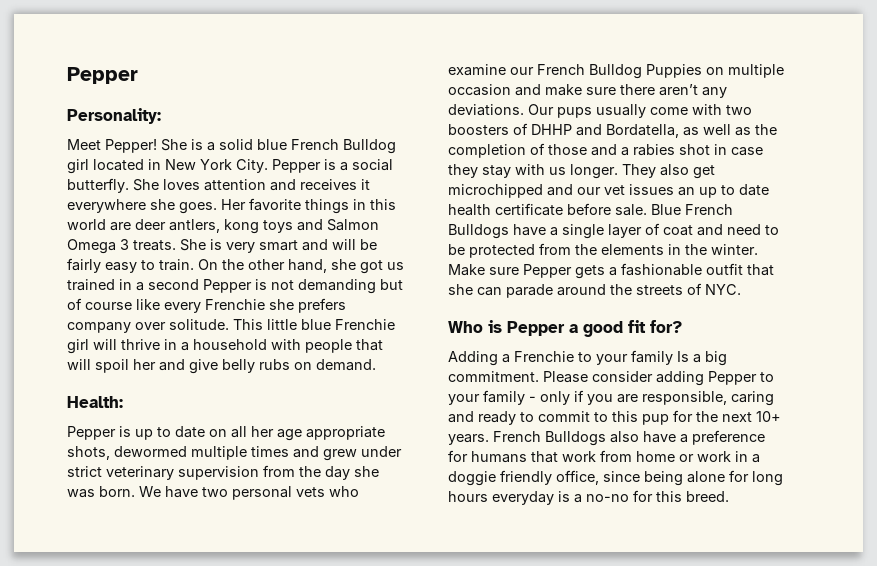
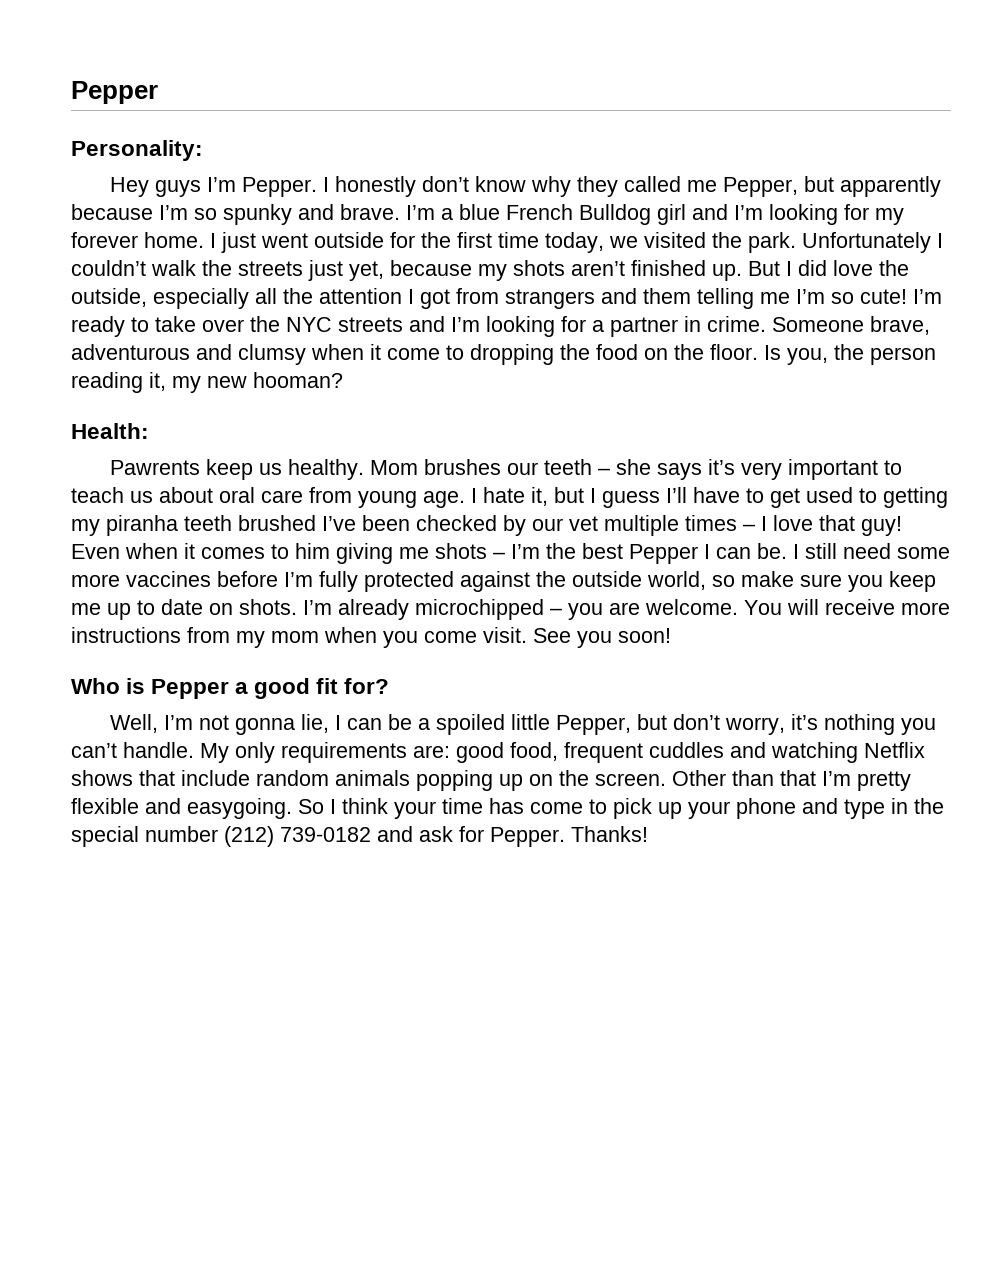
- Meet Pepper! She is a solid blue French Bulldog girl located in New York City. Pepper is a social butterfly. She loves attention and receives it everywhere she goes. Her favorite things in this world are deer antlers, kong toys and Salmon Omega 3 treats. She is very smart and will be fairly easy to train. On the other hand, she got us trained in a second Pepper is not demanding but of course like every Frenchie she prefers company over solitude. This little blue Frenchie girl will thrive in a household with people that will spoil her and give belly rubs on demand.
+ Hey guys I’m Pepper. I honestly don’t know why they called me Pepper, but apparently because I’m so spunky and brave. I’m a blue French Bulldog girl and I’m looking for my forever home. I just went outside for the first time today, we visited the park. Unfortunately I couldn’t walk the streets just yet, because my shots aren’t finished up. But I did love the outside, especially all the attention I got from strangers and them telling me I’m so cute! I’m ready to take over the NYC streets and I’m looking for a partner in crime. Someone brave, adventurous and clumsy when it come to dropping the food on the floor. Is you, the person reading it, my new hooman?
  Health:
- Pepper is up to date on all her age appropriate shots, dewormed multiple times and grew under strict veterinary supervision from the day she was born. We have two personal vets who examine our French Bulldog Puppies on multiple occasion and make sure there aren’t any deviations. Our pups usually come with two boosters of DHHP and Bordatella, as well as the completion of those and a rabies shot in case they stay with us longer. They also get microchipped and our vet issues an up to date health certificate before sale. Blue French Bulldogs have a single layer of coat and need to be protected from the elements in the winter. Make sure Pepper gets a fashionable outfit that she can parade around the streets of NYC.
+ Pawrents keep us healthy. Mom brushes our teeth – she says it’s very important to teach us about oral care from young age. I hate it, but I guess I’ll have to get used to getting my piranha teeth brushed I’ve been checked by our vet multiple times – I love that guy! Even when it comes to him giving me shots – I’m the best Pepper I can be. I still need some more vaccines before I’m fully protected against the outside world, so make sure you keep me up to date on shots. I’m already microchipped – you are welcome. You will receive more instructions from my mom when you come visit. See you soon!
- Adding a Frenchie to your family Is a big commitment. Please consider adding Pepper to your family - only if you are responsible, caring and ready to commit to this pup for the next 10+ years. French Bulldogs also have a preference for humans that work from home or work in a doggie friendly office, since being alone for long hours everyday is a no-no for this breed.
+ Well, I’m not gonna lie, I can be a spoiled little Pepper, but don’t worry, it’s nothing you can’t handle. My only requirements are: good food, frequent cuddles and watching Netflix shows that include random animals popping up on the screen. Other than that I’m pretty flexible and easygoing. So I think your time has come to pick up your phone and type in the special number (212) 739-0182 and ask for Pepper. Thanks!

